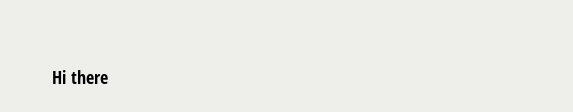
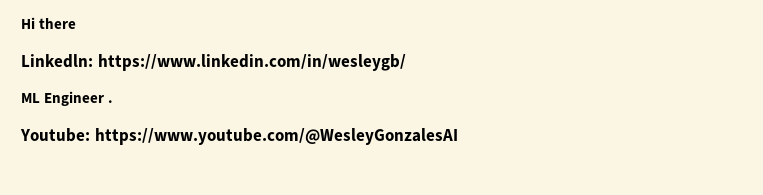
+ Linkedln: https://www.linkedin.com/in/wesleygb/
+ ML Engineer .
+ Youtube: https://www.youtube.com/@WesleyGonzalesAI

